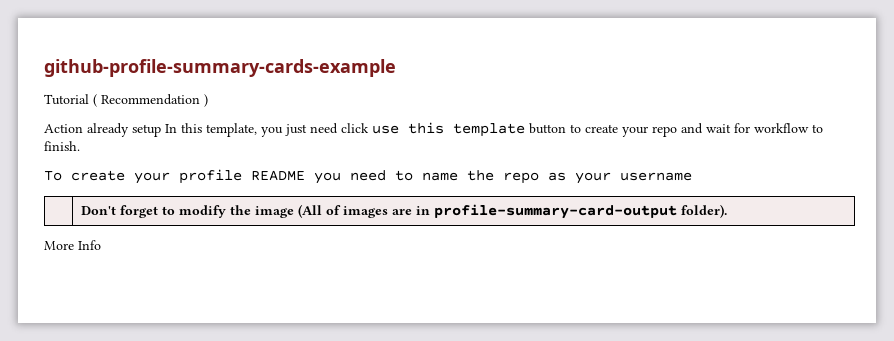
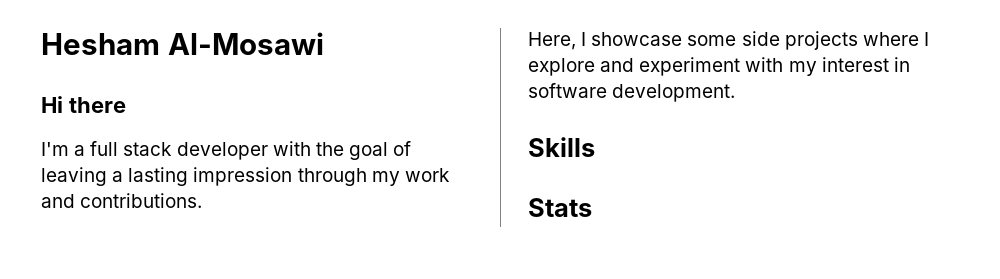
- github-profile-summary-cards-example
- Tutorial ( Recommendation )
- Action already setup In this template, you just need click use this template button to create your repo and wait for workflow to finish.
- To create your profile README you need to name the repo as your username
- | Don't forget to modify the image (All of images are in profile-summary-card-output folder).
- More Info
+ Hesham Al-Mosawi
+ Hi there
+ I'm a full stack developer with the goal of leaving a lasting impression through my work and contributions.
+ Here, I showcase some side projects where I explore and experiment with my interest in software development.
+ Skills
+ Stats

